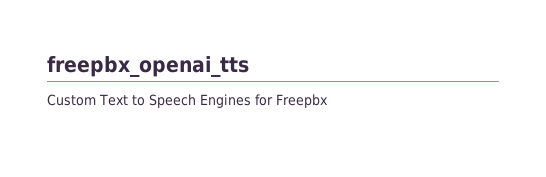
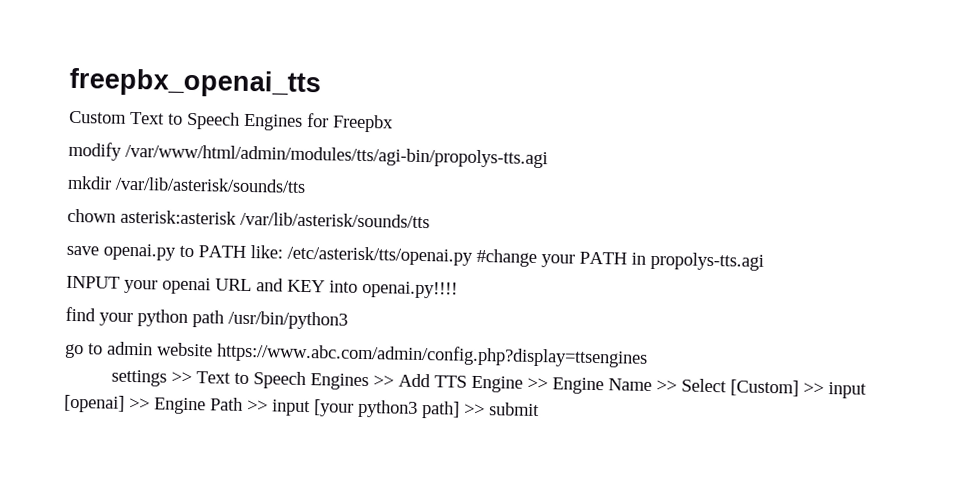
+ modify /var/www/html/admin/modules/tts/agi-bin/propolys-tts.agi
+ mkdir /var/lib/asterisk/sounds/tts
+ chown asterisk:asterisk /var/lib/asterisk/sounds/tts
+ save openai.py to PATH like: /etc/asterisk/tts/openai.py #change your PATH in propolys-tts.agi
+ INPUT your openai URL and KEY into openai.py!!!!
+ find your python path /usr/bin/python3
+ go to admin website https://www.abc.com/admin/config.php?display=ttsengines
+ settings >> Text to Speech Engines >> Add TTS Engine >> Engine Name >> Select [Custom] >> input [openai] >> Engine Path >> input [your python3 path] >> submit

